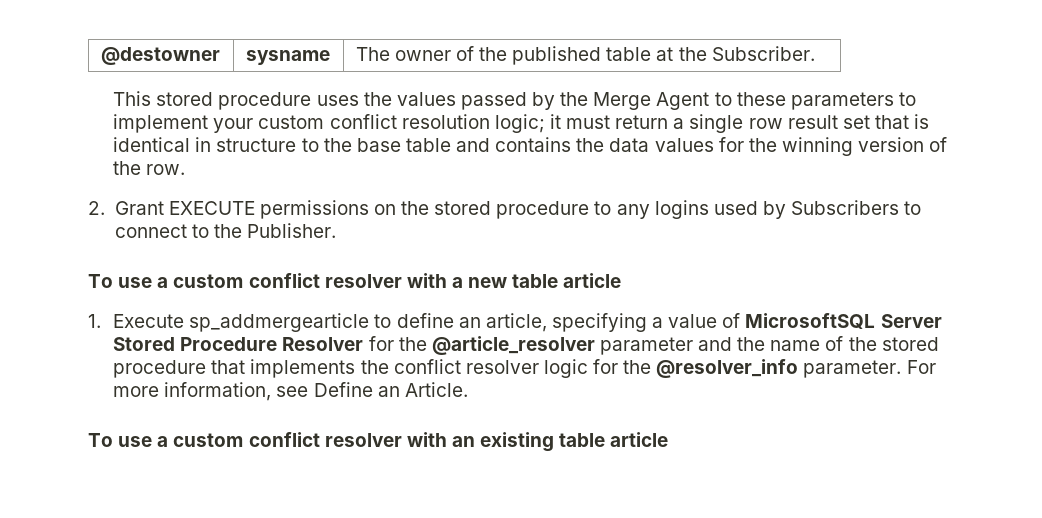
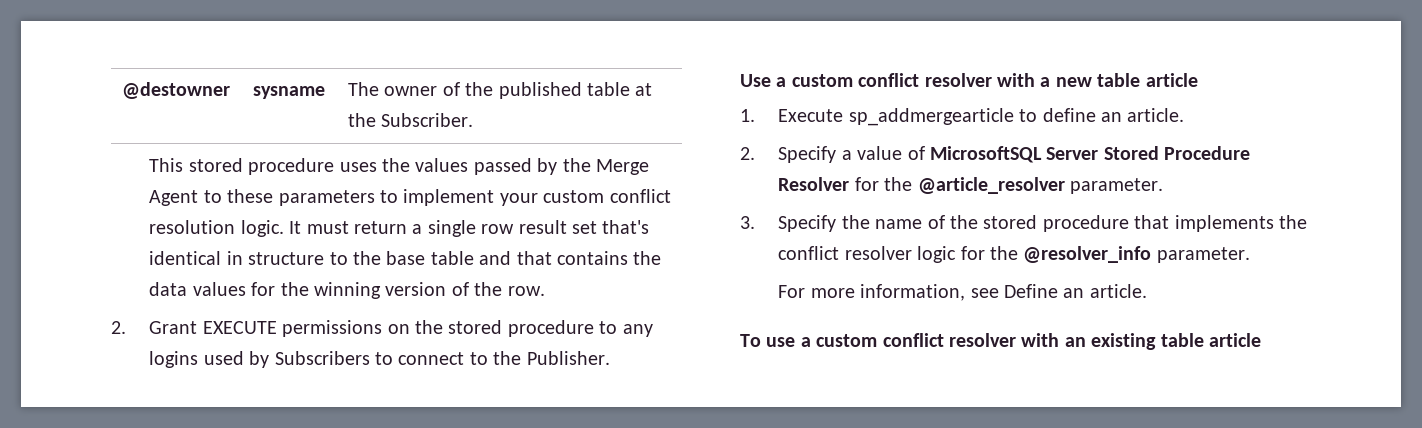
- This stored procedure uses the values passed by the Merge Agent to these parameters to implement your custom conflict resolution logic; it must return a single row result set that is identical in structure to the base table and contains the data values for the winning version of the row.
+ This stored procedure uses the values passed by the Merge Agent to these parameters to implement your custom conflict resolution logic. It must return a single row result set that's identical in structure to the base table and that contains the data values for the winning version of the row.
- To use a custom conflict resolver with a new table article
+ Use a custom conflict resolver with a new table article
- 1. Execute sp_addmergearticle to define an article, specifying a value of MicrosoftSQL Server Stored Procedure Resolver for the @article_resolver parameter and the name of the stored procedure that implements the conflict resolver logic for the @resolver_info parameter. For more information, see Define an Article.
+ 1. Execute sp_addmergearticle to define an article.
+ 2. Specify a value of MicrosoftSQL Server Stored Procedure Resolver for the @article_resolver parameter.
+ 3. Specify the name of the stored procedure that implements the conflict resolver logic for the @resolver_info parameter.
+ For more information, see Define an article.

